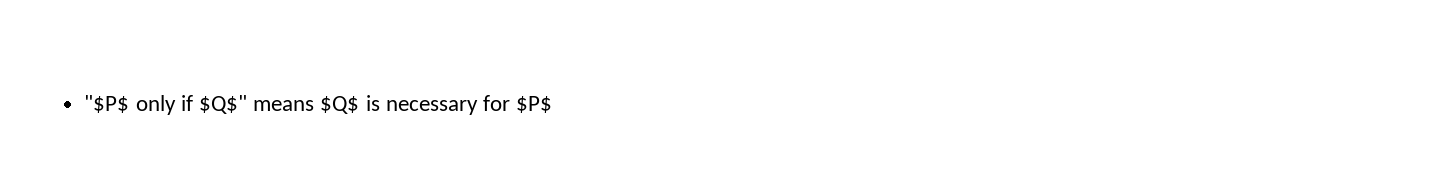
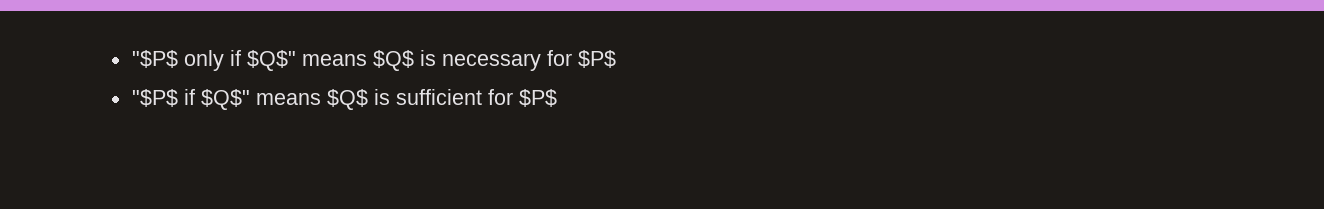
+ "$P$ if $Q$" means $Q$ is sufficient for $P$

